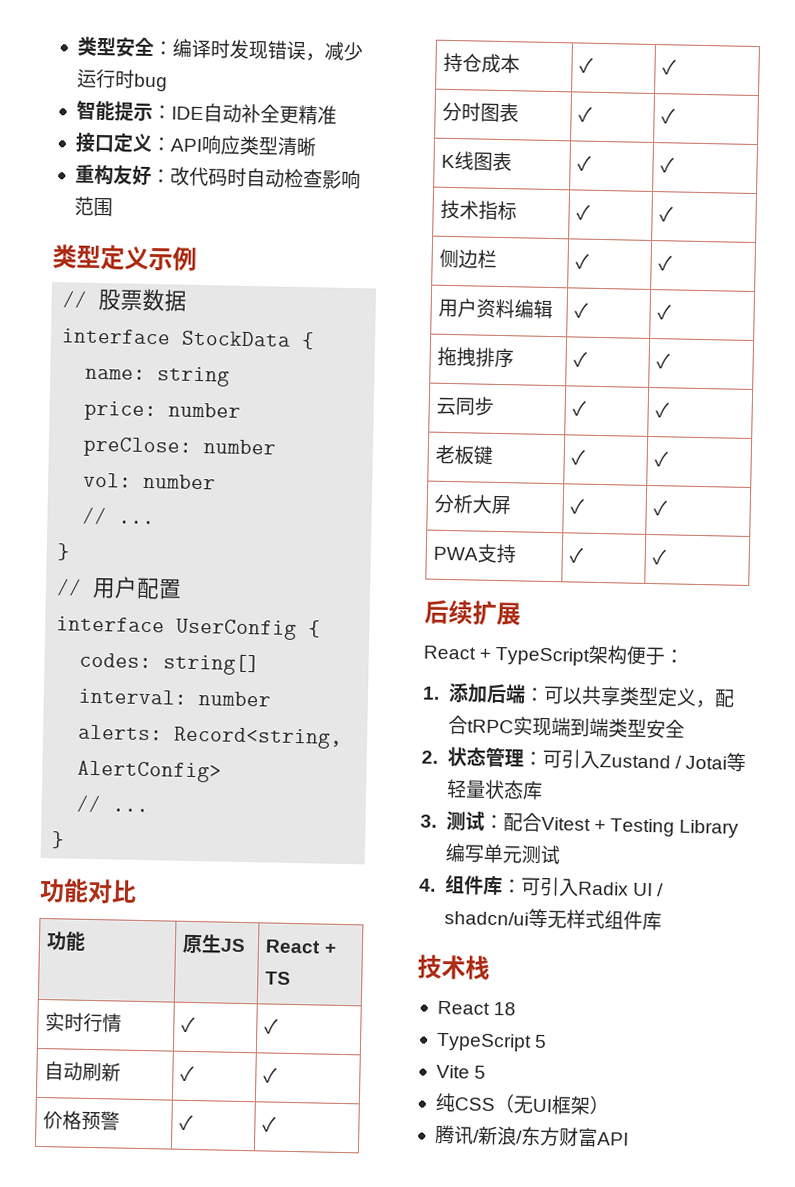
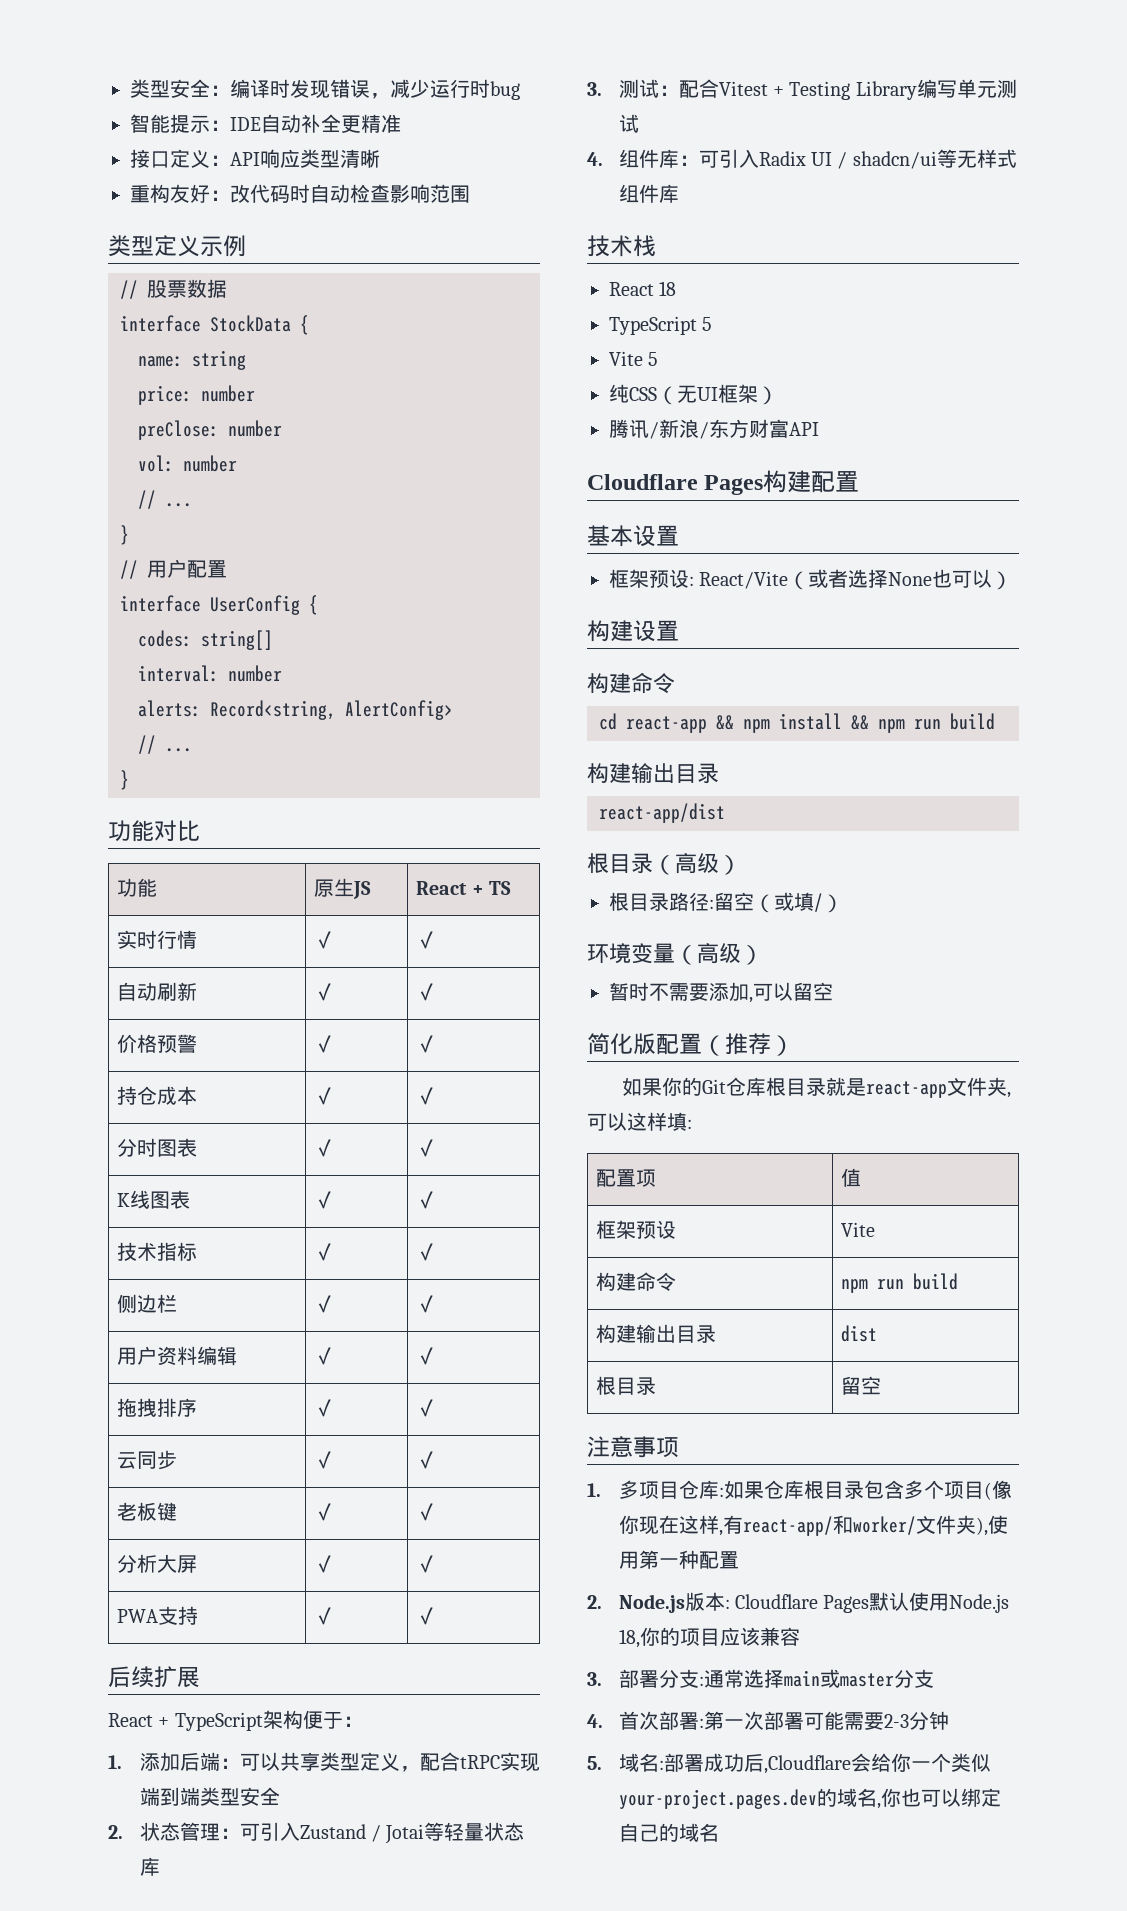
+ Cloudflare Pages构建配置
+ 基本设置
+ 框架预设: React/Vite（或者选择None也可以）
+ 构建设置
+ 构建命令
+ cd react-app && npm install && npm run build
+ 构建输出目录
+ react-app/dist
+ 根目录（高级）
+ 根目录路径:留空（或填/）
+ 环境变量（高级）
+ 暂时不需要添加,可以留空
+ 简化版配置（推荐）
+ 如果你的Git仓库根目录就是react-app文件夹,可以这样填:
+ 配置项 | 值
+ 框架预设 | Vite
+ 构建命令 | npm run build
+ 构建输出目录 | dist
+ 根目录 | 留空
+ 注意事项
+ 1.多项目仓库:如果仓库根目录包含多个项目(像你现在这样,有react-app/和worker/文件夹),使用第一种配置
+ 2. Node.js版本: Cloudflare Pages默认使用Node.js 18,你的项目应该兼容
+ 3.部署分支:通常选择main或master分支
+ 4.首次部署:第一次部署可能需要2-3分钟
+ 5.域名:部署成功后,Cloudflare会给你一个类似your-project.pages.dev的域名,你也可以绑定自己的域名

